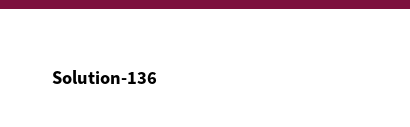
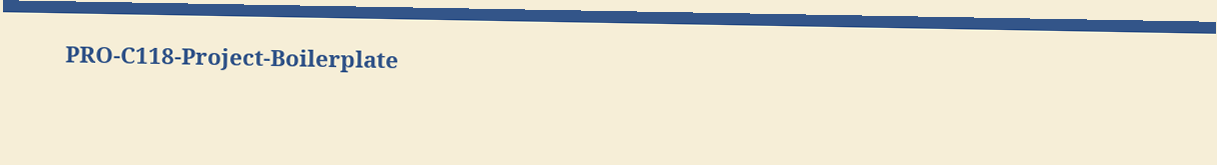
- Solution-136
+ PRO-C118-Project-Boilerplate

